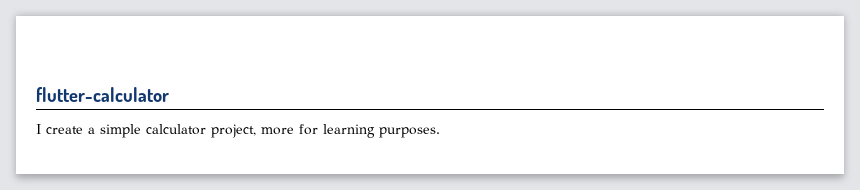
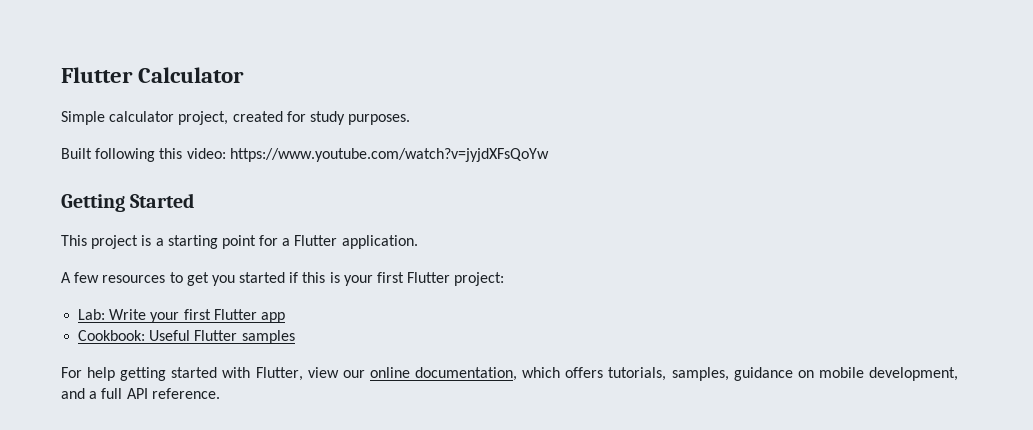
- flutter-calculator
- I create a simple calculator project, more for learning purposes.
+ Flutter Calculator
+ Simple calculator project, created for study purposes.
+ Built following this video: https://www.youtube.com/watch?v=jyjdXFsQoYw
+ Getting Started
+ This project is a starting point for a Flutter application.
+ A few resources to get you started if this is your first Flutter project:
+ Lab: Write your first Flutter app
+ Cookbook: Useful Flutter samples
+ For help getting started with Flutter, view our online documentation, which offers tutorials, samples, guidance on mobile development, and a full API reference.

